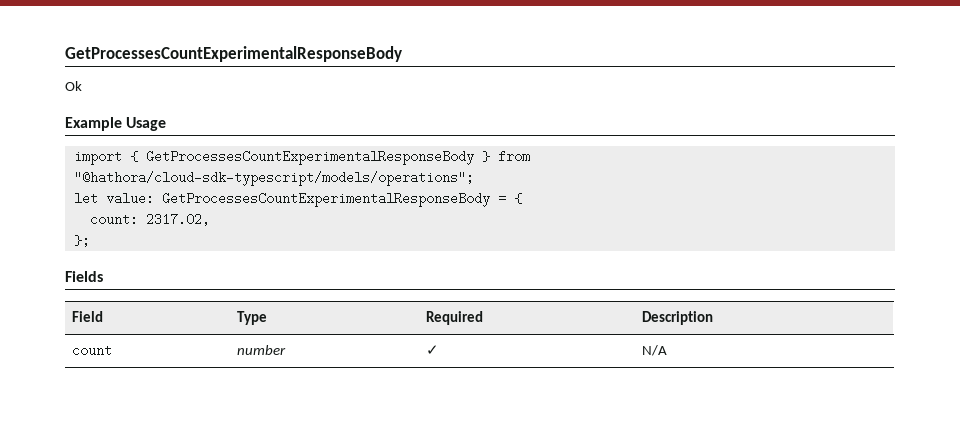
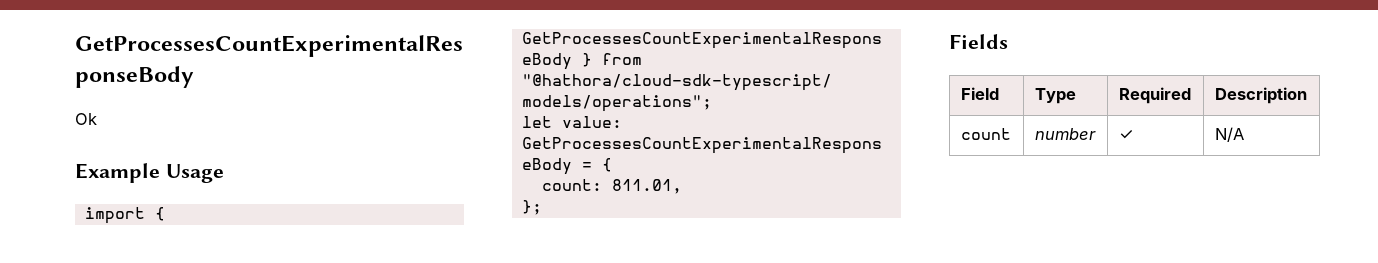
- count: 2317.02,
+ count: 811.01,

